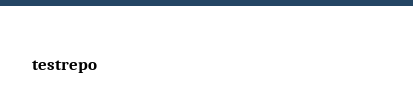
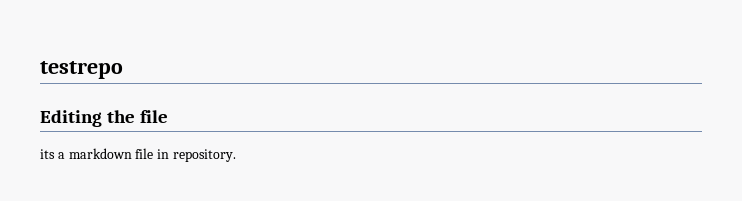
+ Editing the file
+ its a markdown file in repository.

